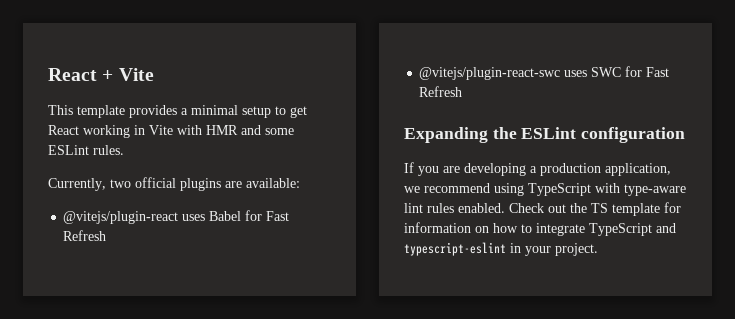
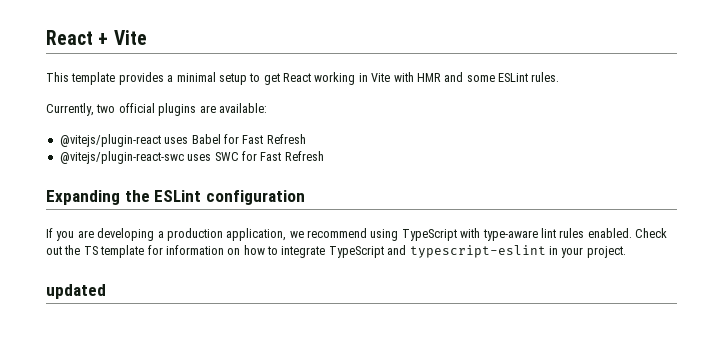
+ updated

